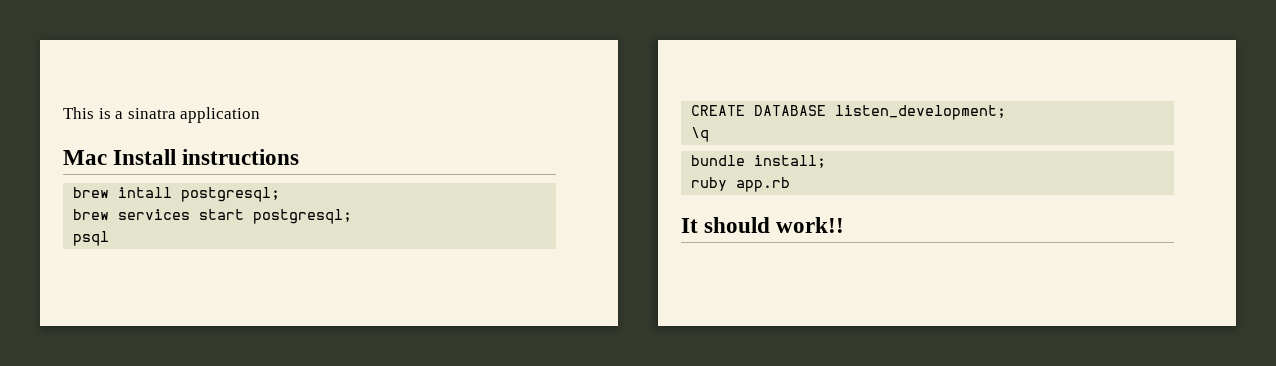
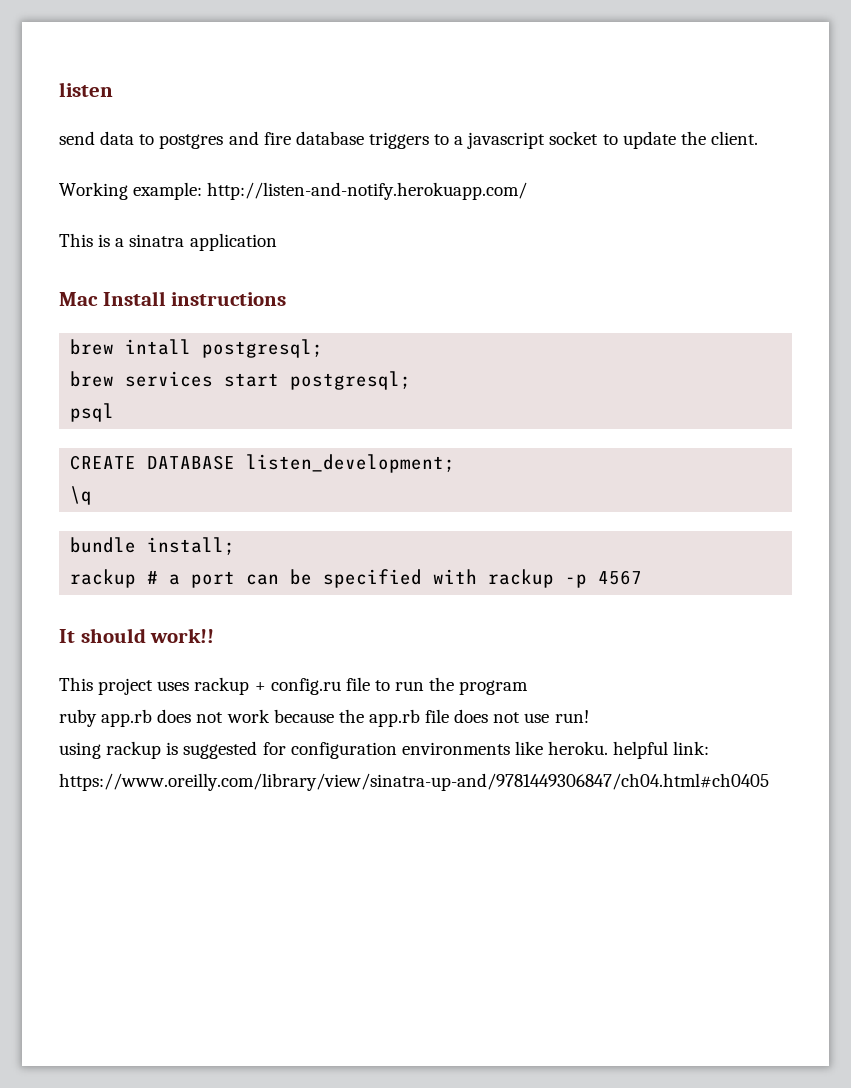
+ listen
+ send data to postgres and fire database triggers to a javascript socket to update the client.
+ Working example: http://listen-and-notify.herokuapp.com/
- ruby app.rb
+ rackup # a port can be specified with rackup -p 4567
  It should work!!
+ This project uses rackup + config.ru file to run the program
+ ruby app.rb does not work because the app.rb file does not use run!
+ using rackup is suggested for configuration environments like heroku. helpful link: https://www.oreilly.com/library/view/sinatra-up-and/9781449306847/ch04.html#ch0405

